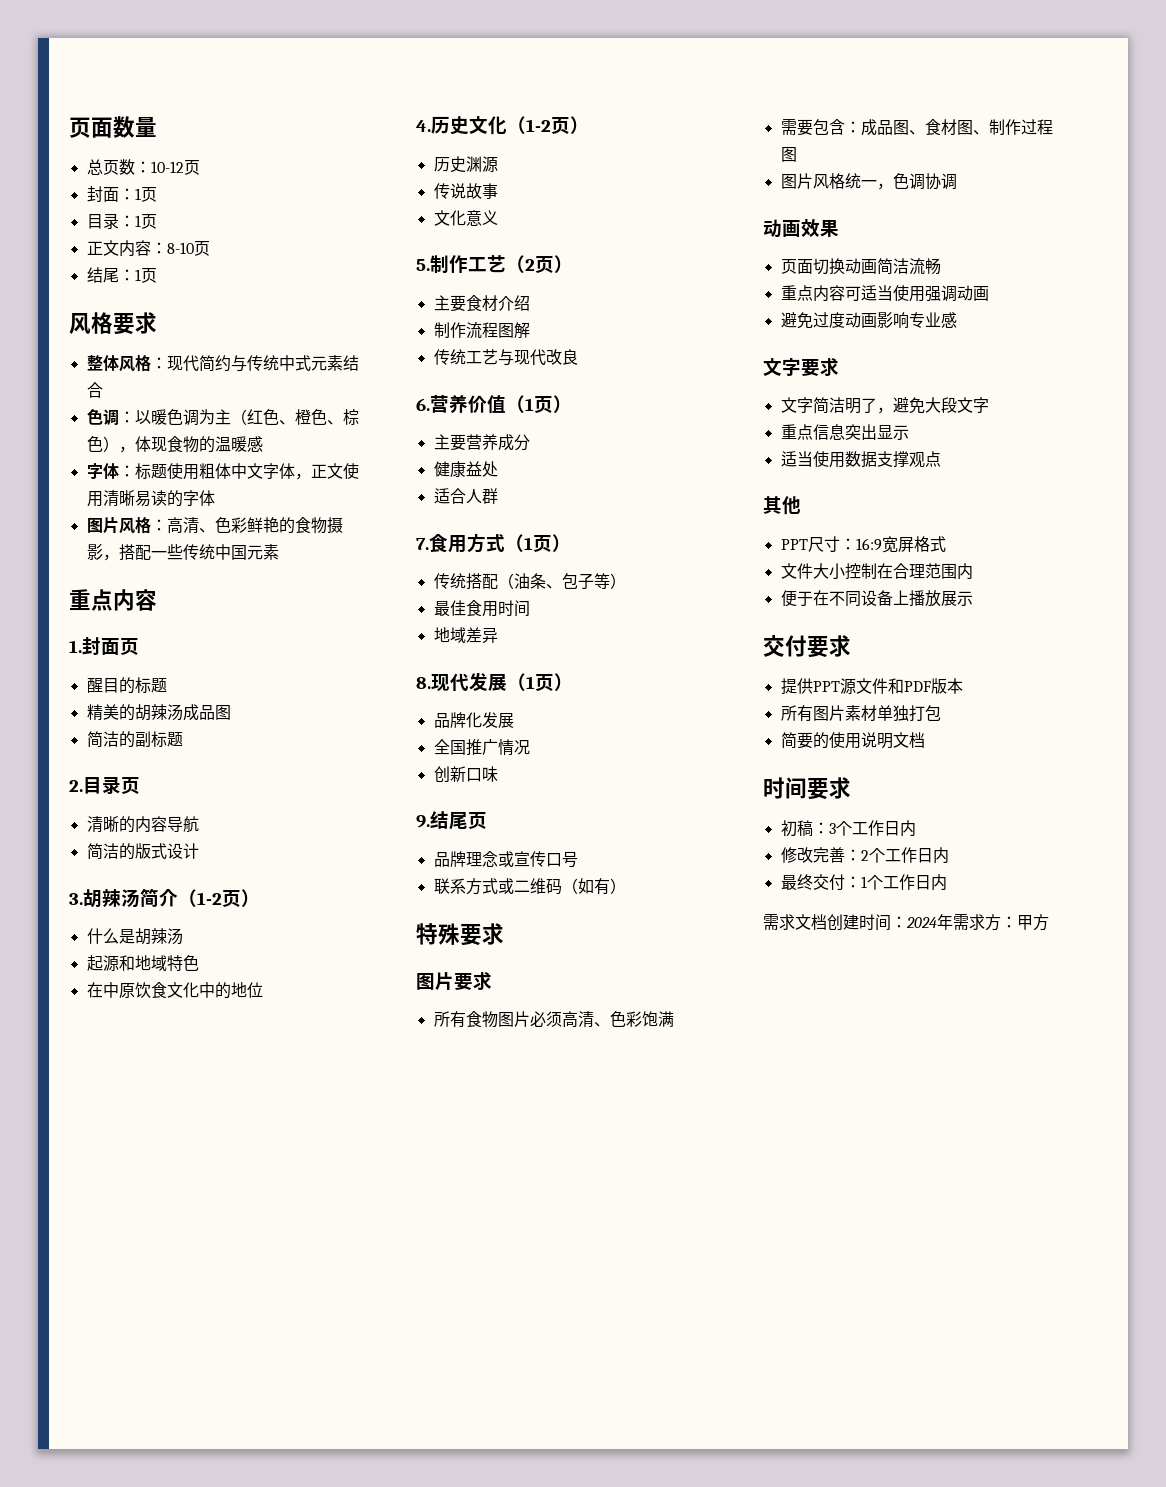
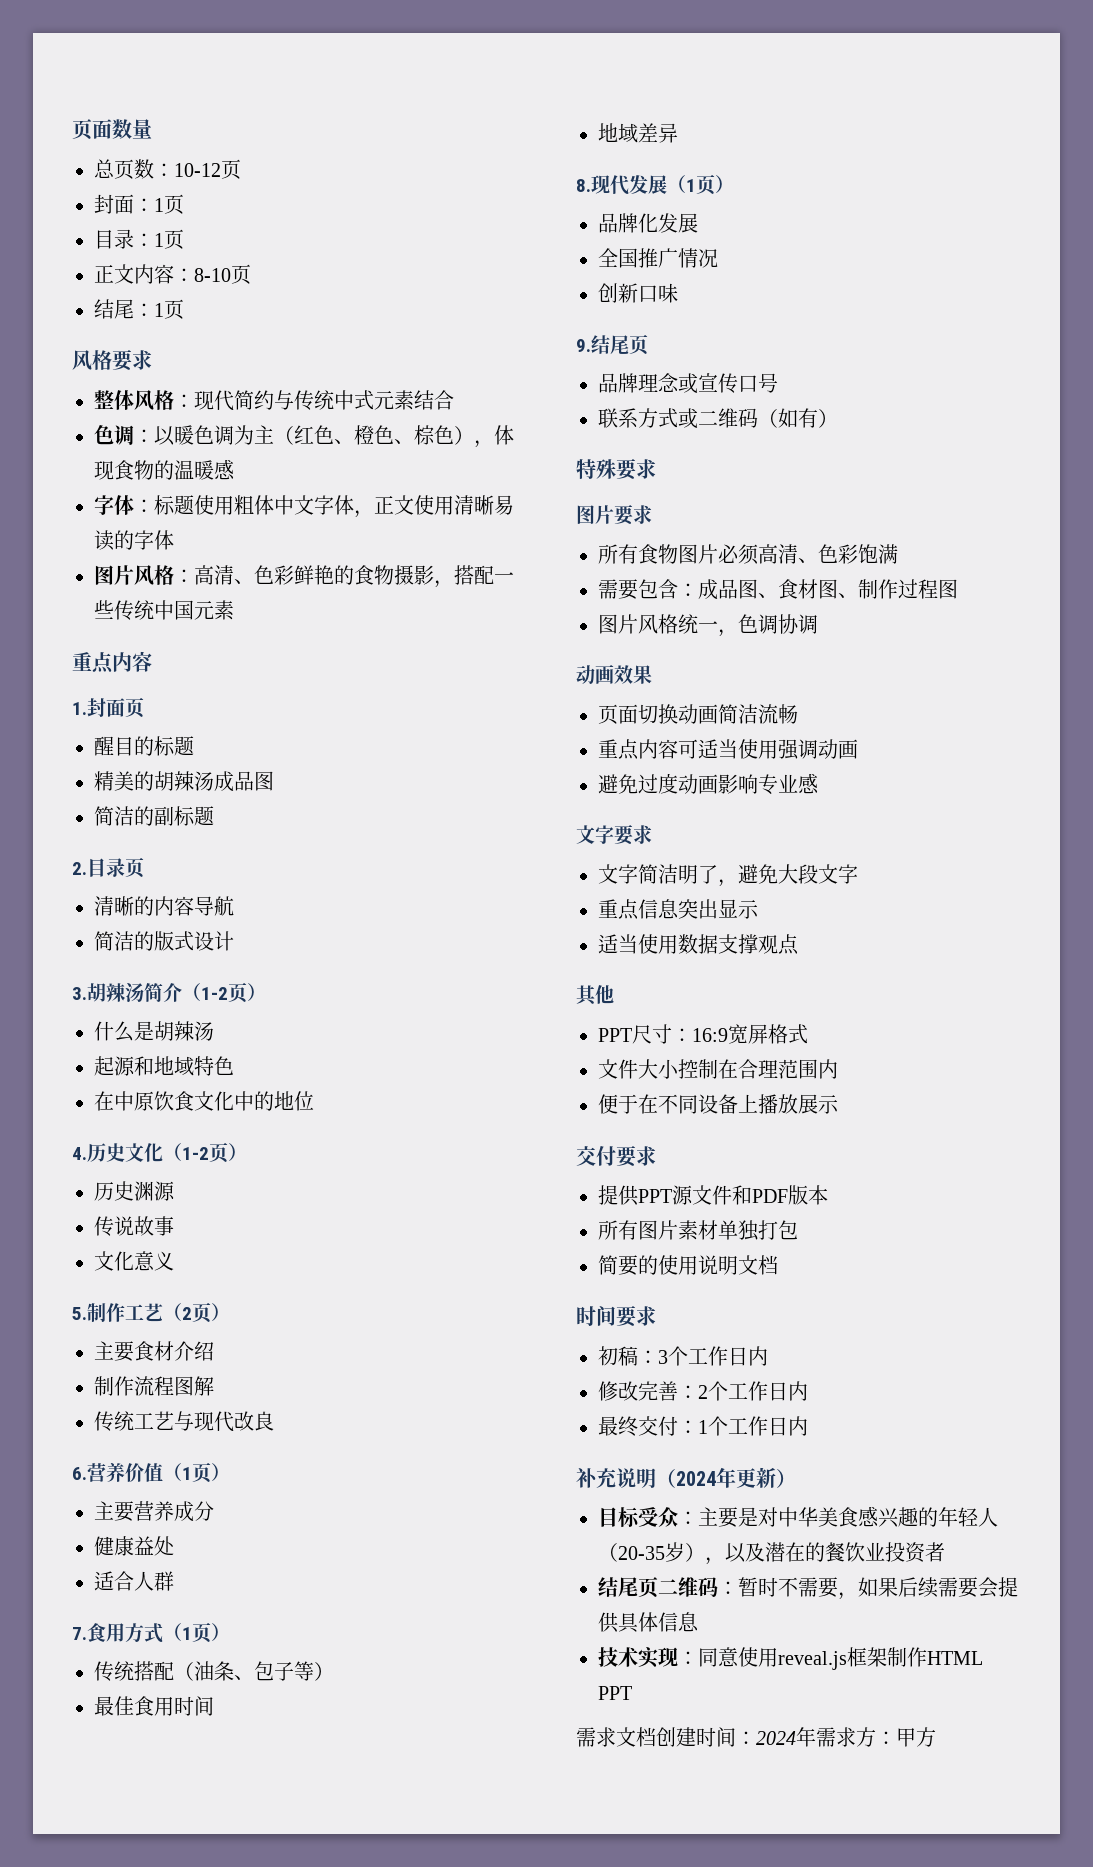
+ 补充说明（2024年更新）
+ 目标受众：主要是对中华美食感兴趣的年轻人（20-35岁），以及潜在的餐饮业投资者
+ 结尾页二维码：暂时不需要，如果后续需要会提供具体信息
+ 技术实现：同意使用reveal.js框架制作HTML PPT

